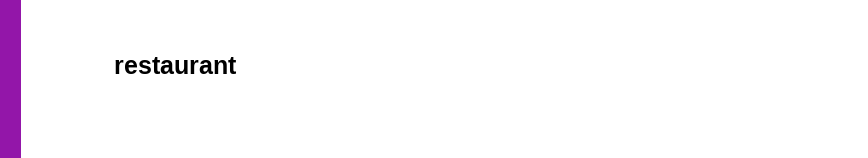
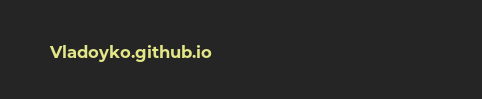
- restaurant
+ Vladoyko.github.io

